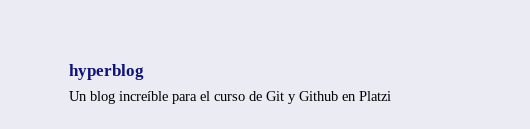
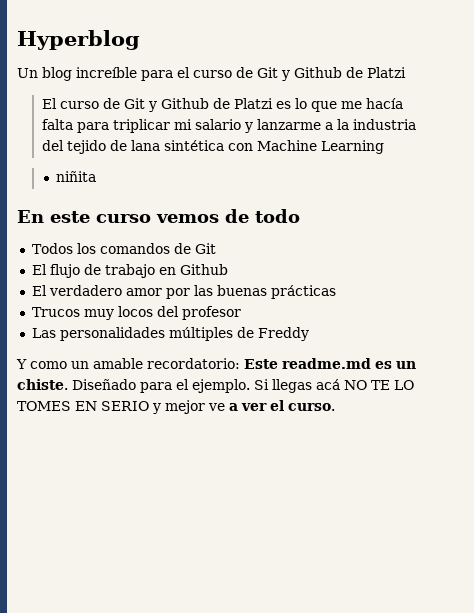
- hyperblog
+ Hyperblog
- Un blog increíble para el curso de Git y Github en Platzi
+ Un blog increíble para el curso de Git y Github de Platzi
+ El curso de Git y Github de Platzi es lo que me hacía falta para triplicar mi salario y lanzarme a la industria del tejido de lana sintética con Machine Learning
+ niñita
+ En este curso vemos de todo
+ Todos los comandos de Git
+ El flujo de trabajo en Github
+ El verdadero amor por las buenas prácticas
+ Trucos muy locos del profesor
+ Las personalidades múltiples de Freddy
+ Y como un amable recordatorio: Este readme.md es un chiste. Diseñado para el ejemplo. Si llegas acá NO TE LO TOMES EN SERIO y mejor ve a ver el curso.

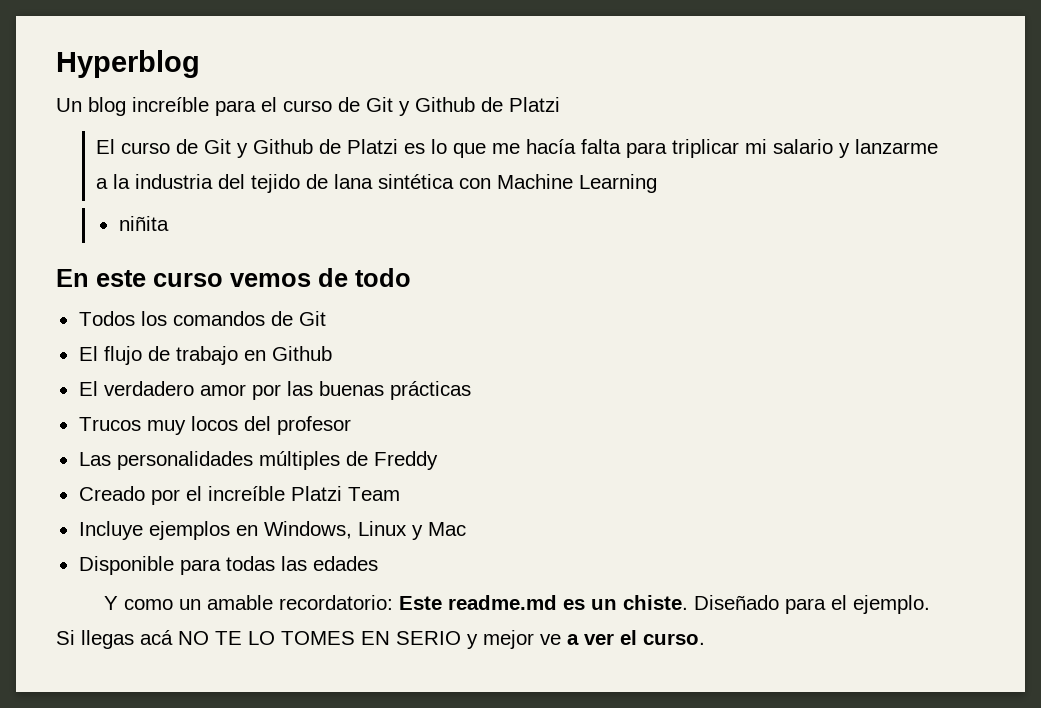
+ Creado por el increíble Platzi Team
+ Incluye ejemplos en Windows, Linux y Mac
+ Disponible para todas las edades

